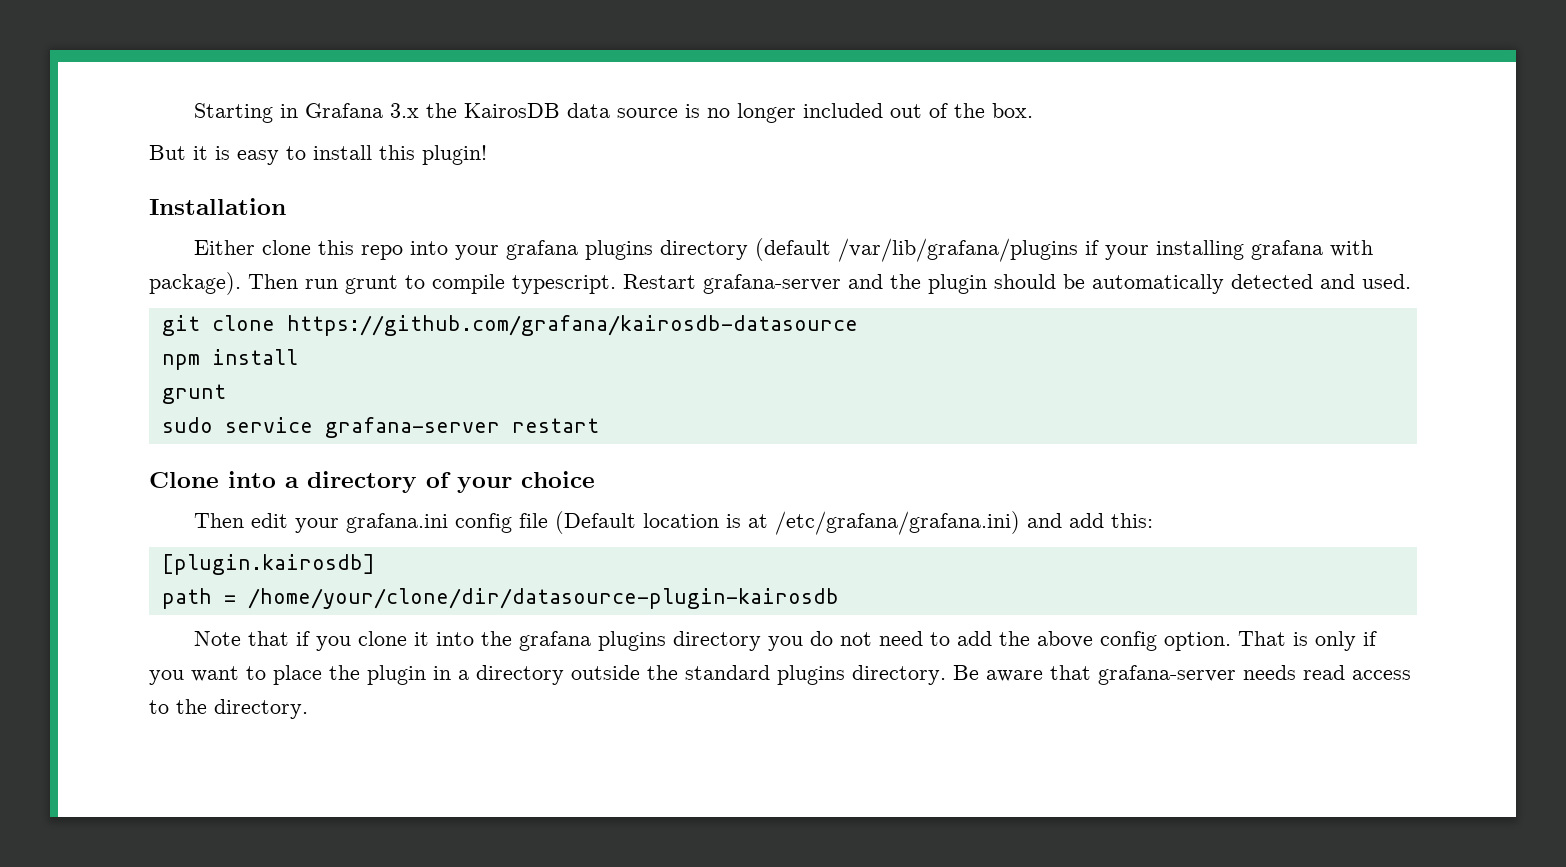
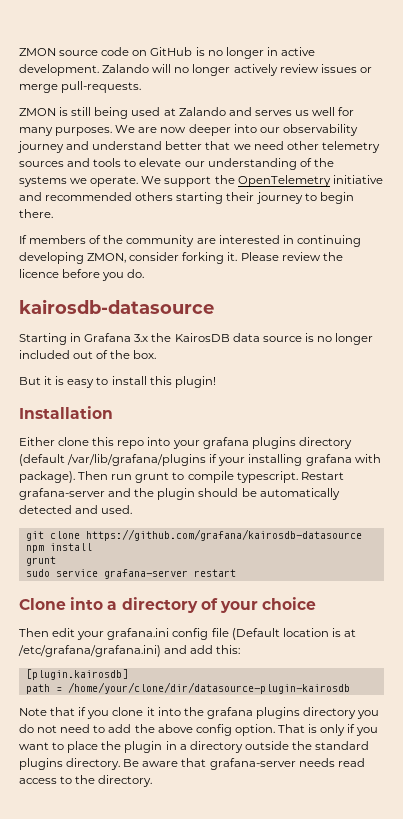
+ ZMON source code on GitHub is no longer in active development. Zalando will no longer actively review issues or merge pull-requests.
+ ZMON is still being used at Zalando and serves us well for many purposes. We are now deeper into our observability journey and understand better that we need other telemetry sources and tools to elevate our understanding of the systems we operate. We support the OpenTelemetry initiative and recommended others starting their journey to begin there.
+ If members of the community are interested in continuing developing ZMON, consider forking it. Please review the licence before you do.
+ kairosdb-datasource

